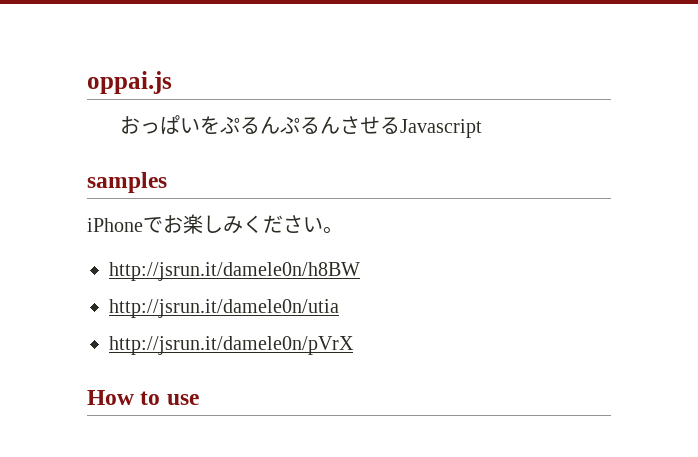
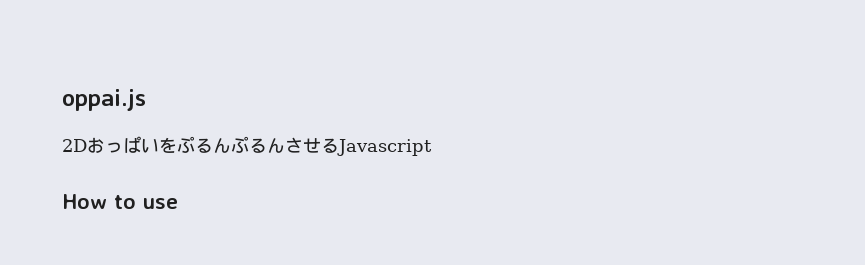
- おっぱいをぷるんぷるんさせるJavascript
+ 2DおっぱいをぷるんぷるんさせるJavascript
- samples
- iPhoneでお楽しみください。
- http://jsrun.it/damele0n/h8BW
- http://jsrun.it/damele0n/utia
- http://jsrun.it/damele0n/pVrX

